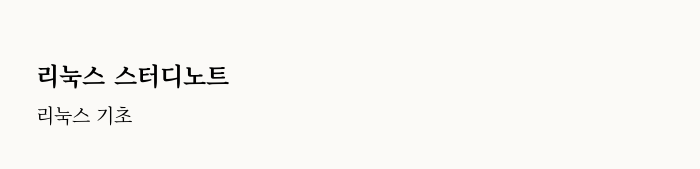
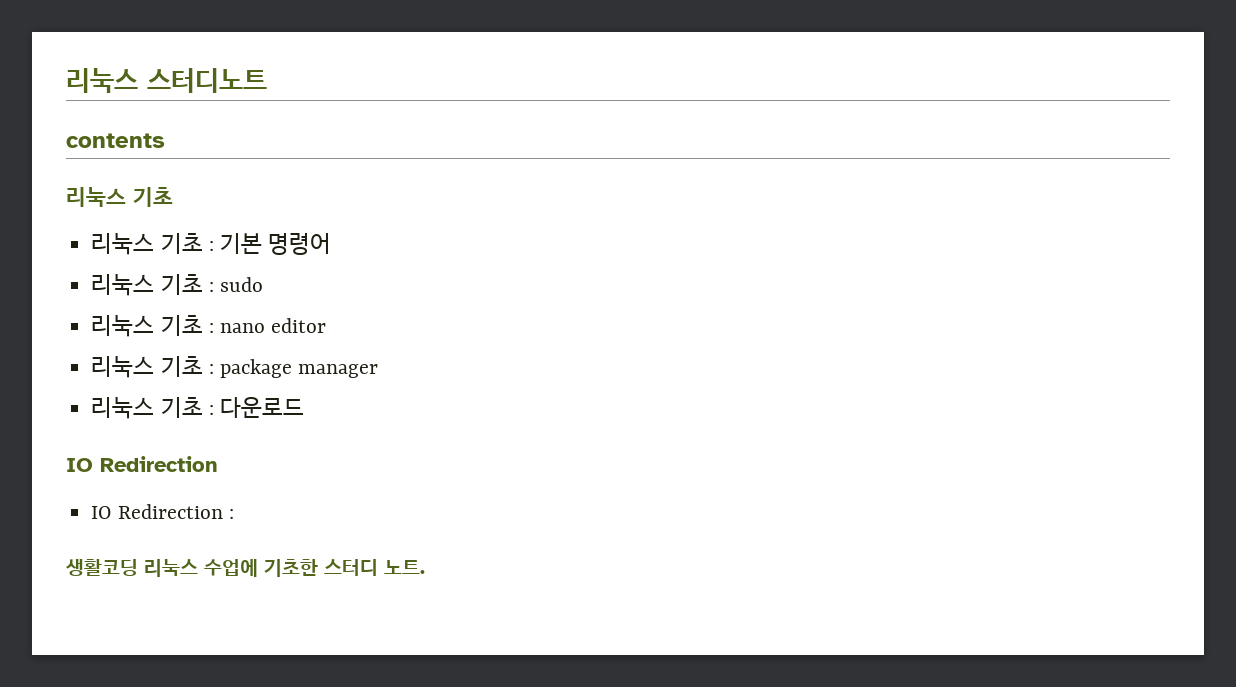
+ contents
  리눅스 기초
+ 리눅스 기초 : 기본 명령어
+ 리눅스 기초 : sudo
+ 리눅스 기초 : nano editor
+ 리눅스 기초 : package manager
+ 리눅스 기초 : 다운로드
+ IO Redirection
+ IO Redirection :
+ 생활코딩 리눅스 수업에 기초한 스터디 노트.

